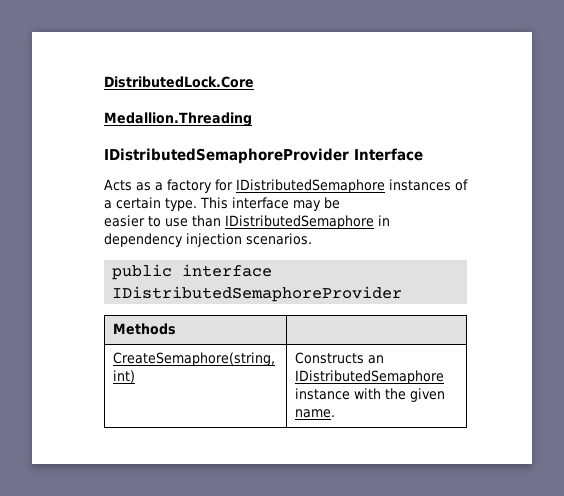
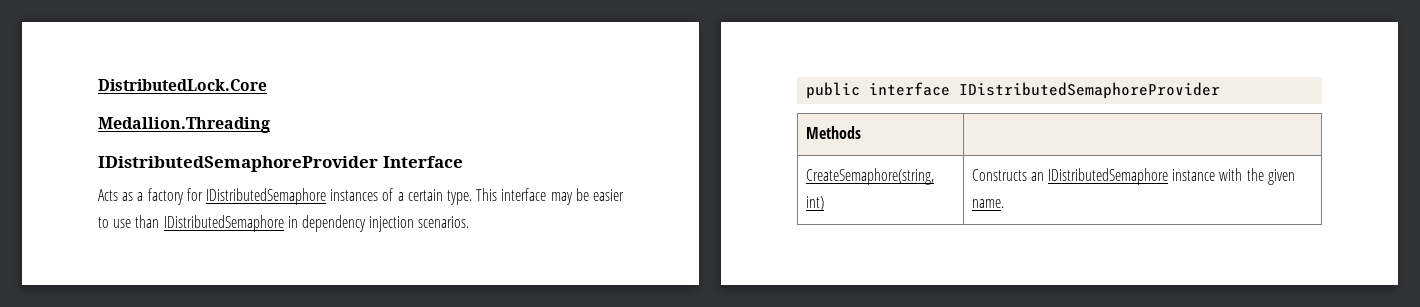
- This interface may be
- easier to use than IDistributedSemaphore in dependency injection scenarios.
+ This interface may be easier to use than IDistributedSemaphore in dependency injection scenarios.

